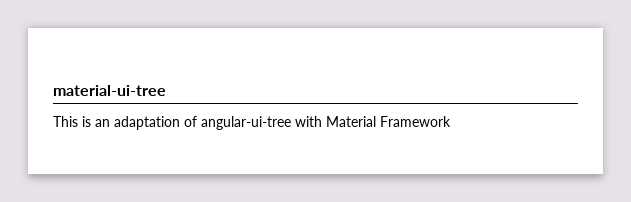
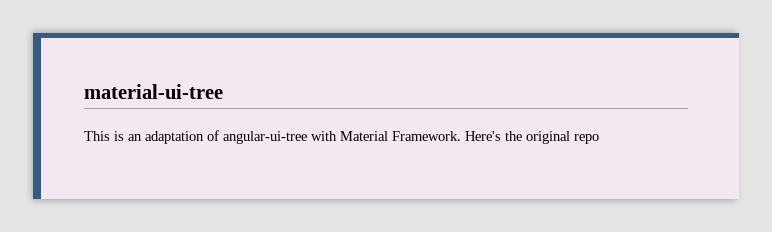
- This is an adaptation of angular-ui-tree with Material Framework
+ This is an adaptation of angular-ui-tree with Material Framework. Here's the original repo

